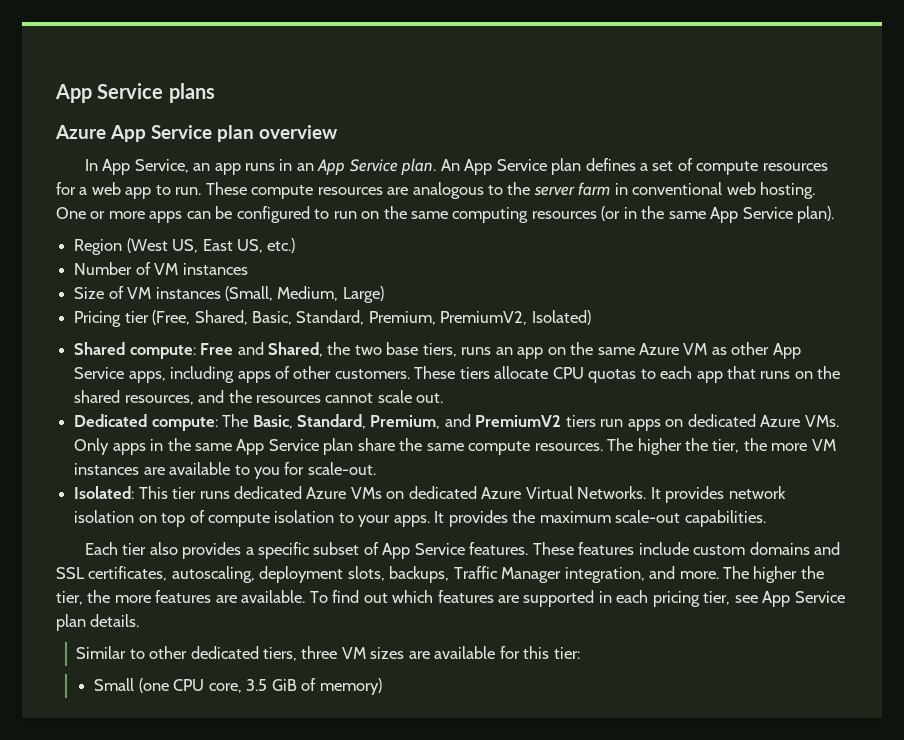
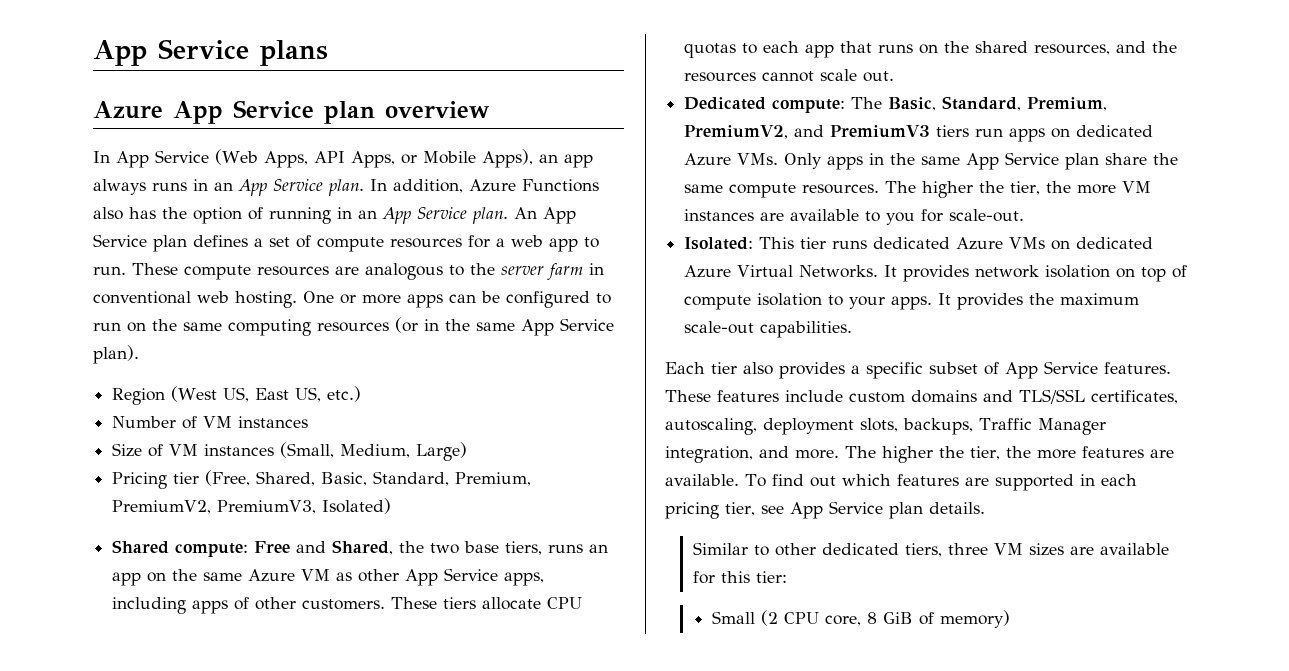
- In App Service, an app runs in an App Service plan.
+ In App Service (Web Apps, API Apps, or Mobile Apps), an app always runs in an App Service plan.
+ In addition, Azure Functions also has the option of running in an App Service plan.
- Pricing tier (Free, Shared, Basic, Standard, Premium, PremiumV2, Isolated)
+ Pricing tier (Free, Shared, Basic, Standard, Premium, PremiumV2, PremiumV3, Isolated)
- Dedicated compute: The Basic, Standard, Premium, and PremiumV2 tiers run apps on dedicated Azure VMs. Only apps in the same App Service plan share the same compute resources.
+ Dedicated compute: The Basic, Standard, Premium, PremiumV2, and PremiumV3 tiers run apps on dedicated Azure VMs. Only apps in the same App Service plan share the same compute resources.
- These features include custom domains and SSL certificates, autoscaling, deployment slots, backups, Traffic Manager integration, and more.
+ These features include custom domains and TLS/SSL certificates, autoscaling, deployment slots, backups, Traffic Manager integration, and more.
- Small (one CPU core, 3.5 GiB of memory)
+ Small (2 CPU core, 8 GiB of memory)

